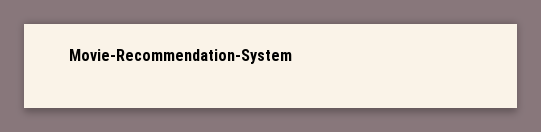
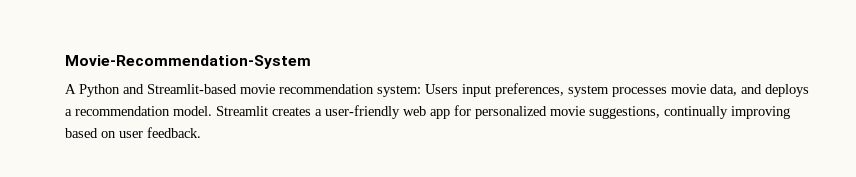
+ A Python and Streamlit-based movie recommendation system: Users input preferences, system processes movie data, and deploys a recommendation model. Streamlit creates a user-friendly web app for personalized movie suggestions, continually improving based on user feedback.

